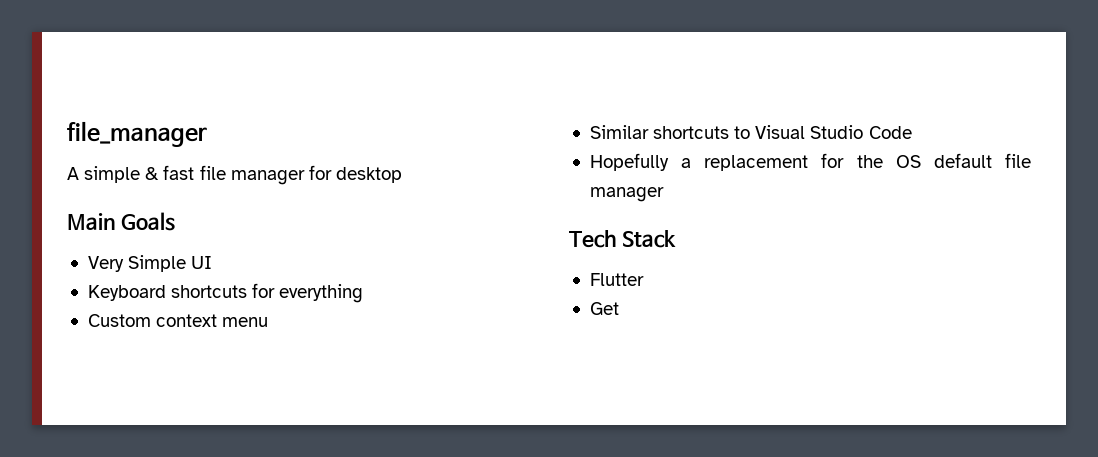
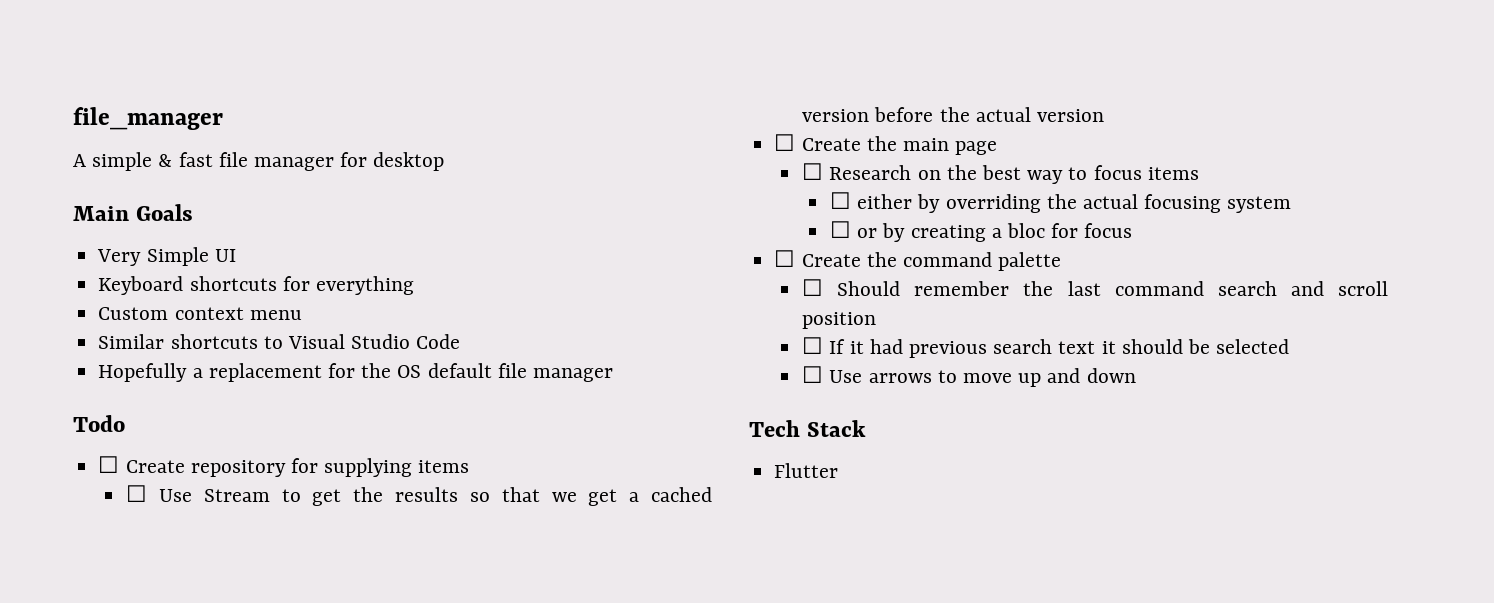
+ Todo
+ ☐ Create repository for supplying items
+ ☐ Use Stream to get the results so that we get a cached version before the actual version
+ ☐ Create the main page
+ ☐ Research on the best way to focus items
+ ☐ either by overriding the actual focusing system
+ ☐ or by creating a bloc for focus
+ ☐ Create the command palette
+ ☐ Should remember the last command search and scroll position
+ ☐ If it had previous search text it should be selected
+ ☐ Use arrows to move up and down
- Get

